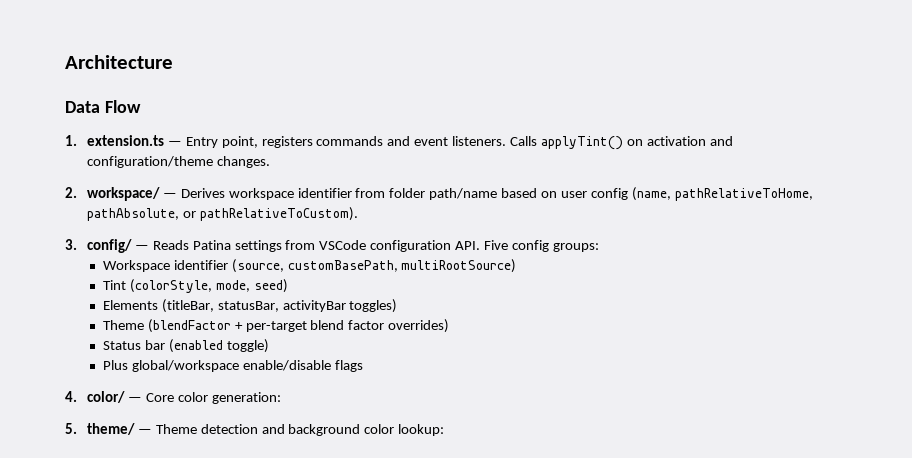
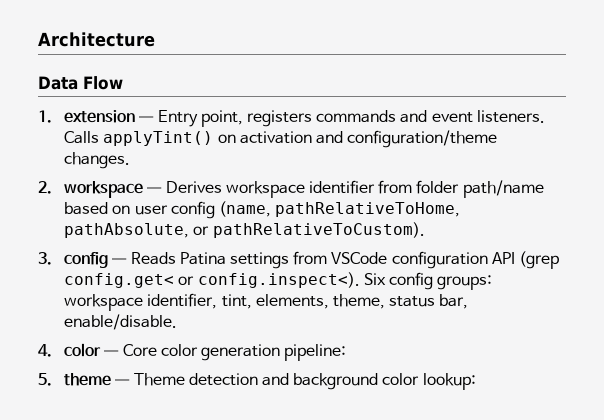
- 1. extension.ts — Entry point, registers commands and event listeners.
+ 1. extension — Entry point, registers commands and event listeners.
- 2. workspace/ — Derives workspace identifier from folder path/name based on user config (name, pathRelativeToHome, pathAbsolute, or pathRelativeToCustom).
+ 2. workspace — Derives workspace identifier from folder path/name based on user config (name, pathRelativeToHome, pathAbsolute, or pathRelativeToCustom).
- 3. config/ — Reads Patina settings from VSCode configuration API. Five config groups:
- Workspace identifier (source, customBasePath, multiRootSource)
- Tint (colorStyle, mode, seed)
- Elements (titleBar, statusBar, activityBar toggles)
- Theme (blendFactor + per-target blend factor overrides)
- Status bar (enabled toggle)
- Plus global/workspace enable/disable flags
+ 3. config — Reads Patina settings from VSCode configuration API (grep config.get< or config.inspect<). Six config groups: workspace identifier, tint, elements, theme, status bar, enable/disable.
- 4. color/ — Core color generation:
+ 4. color — Core color generation pipeline:
- 5. theme/ — Theme detection and background color lookup:
+ 5. theme — Theme detection and background color lookup:

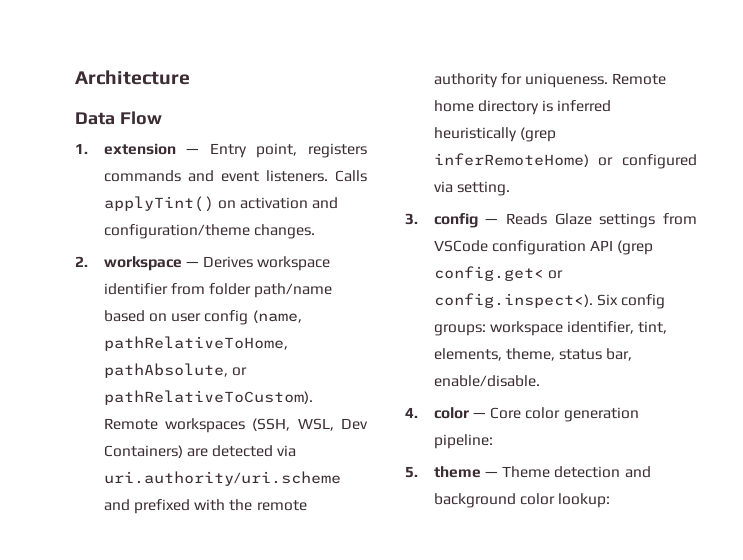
+ Remote workspaces (SSH, WSL, Dev Containers) are detected via uri.authority/uri.scheme and prefixed with the remote authority for uniqueness. Remote home directory is inferred heuristically (grep inferRemoteHome) or configured via setting.
- 3. config — Reads Patina settings from VSCode configuration API (grep config.get< or config.inspect<). Six config groups: workspace identifier, tint, elements, theme, status bar, enable/disable.
+ 3. config — Reads Glaze settings from VSCode configuration API (grep config.get< or config.inspect<). Six config groups: workspace identifier, tint, elements, theme, status bar, enable/disable.

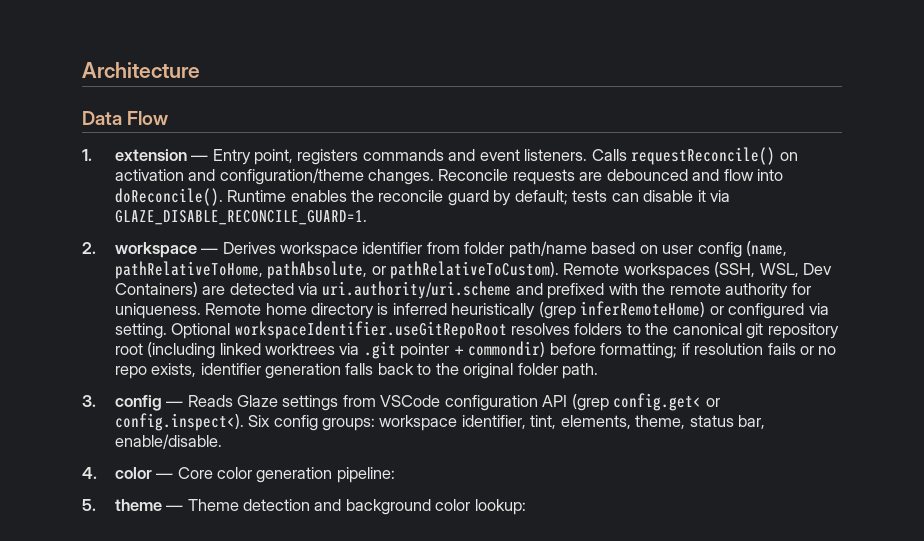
- Calls applyTint() on activation and configuration/theme changes.
+ Calls requestReconcile() on activation and configuration/theme changes. Reconcile requests are debounced and flow into doReconcile(). Runtime enables the reconcile guard by default; tests can disable it via GLAZE_DISABLE_RECONCILE_GUARD=1.
+ Optional workspaceIdentifier.useGitRepoRoot resolves folders to the canonical git repository root (including linked worktrees via .git pointer + commondir) before formatting; if resolution fails or no repo exists, identifier generation falls back to the original folder path.

